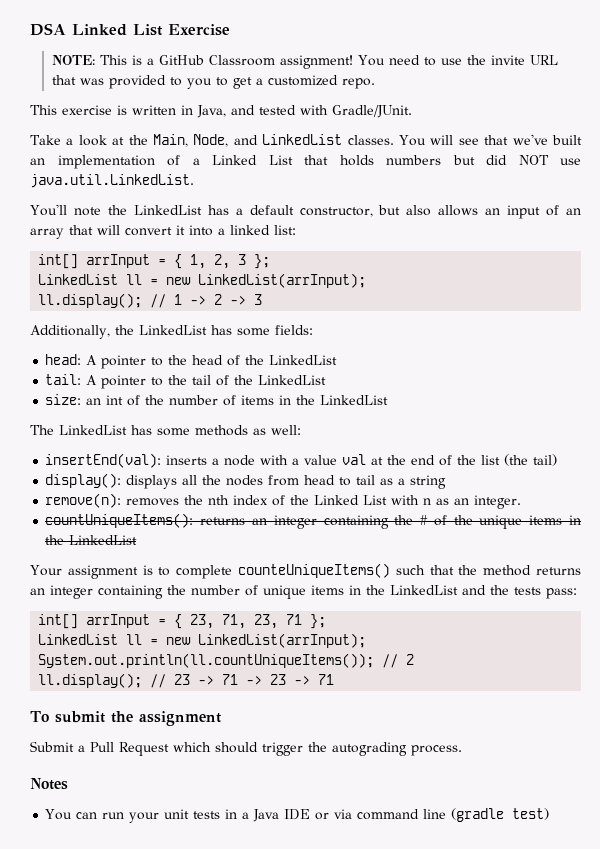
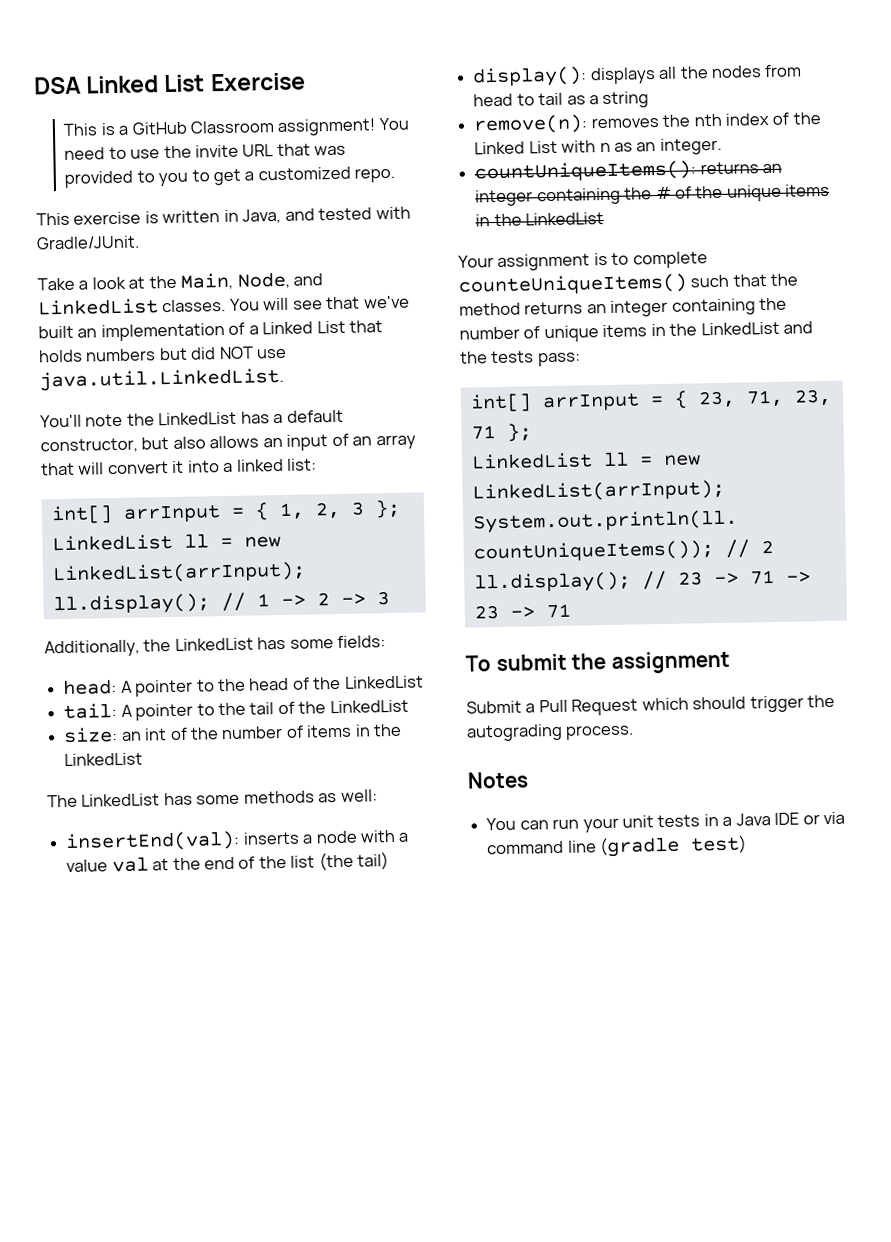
- NOTE: This is a GitHub Classroom assignment!
+ This is a GitHub Classroom assignment!

